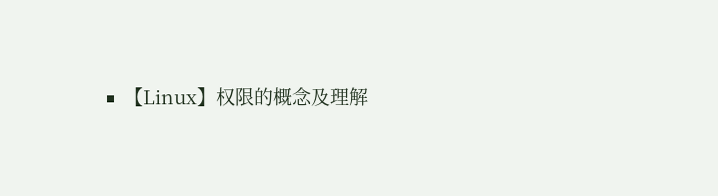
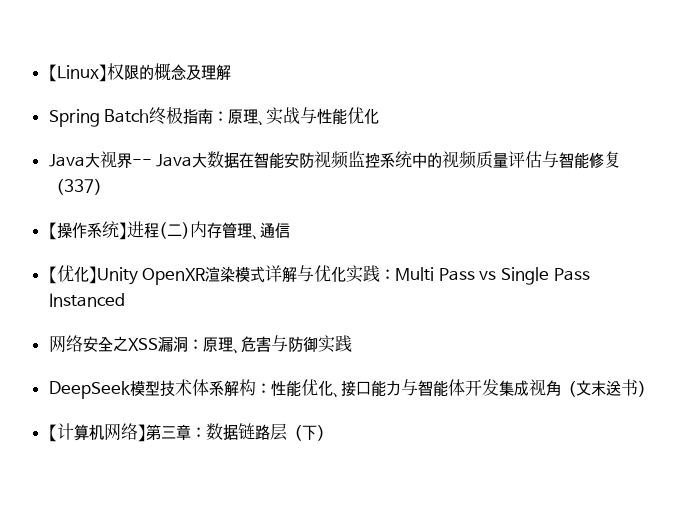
+ Spring Batch终极指南：原理、实战与性能优化
+ Java大视界-- Java大数据在智能安防视频监控系统中的视频质量评估与智能修复（337）
+ 【操作系统】进程(二)内存管理、通信
+ 【优化】Unity OpenXR渲染模式详解与优化实践：Multi Pass vs Single Pass Instanced
+ 网络安全之XSS漏洞：原理、危害与防御实践
+ DeepSeek模型技术体系解构：性能优化、接口能力与智能体开发集成视角（文末送书）
+ 【计算机网络】第三章：数据链路层（下）

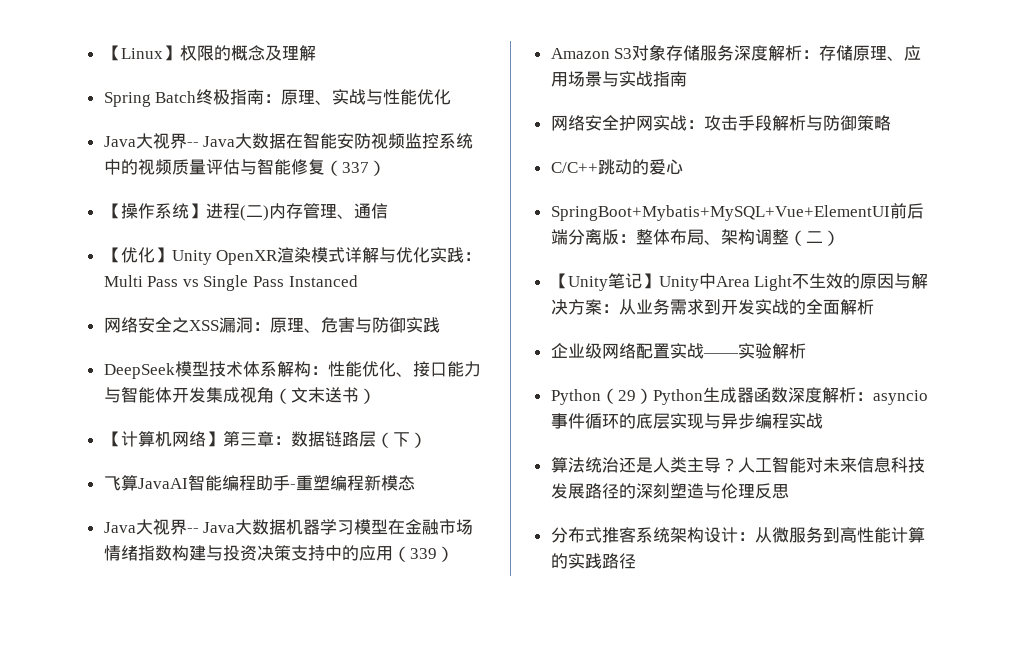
+ 飞算JavaAI智能编程助手-重塑编程新模态
+ Java大视界-- Java大数据机器学习模型在金融市场情绪指数构建与投资决策支持中的应用（339）
+ Amazon S3对象存储服务深度解析：存储原理、应用场景与实战指南
+ 网络安全护网实战：攻击手段解析与防御策略
+ C/C++跳动的爱心
+ SpringBoot+Mybatis+MySQL+Vue+ElementUI前后端分离版：整体布局、架构调整（二）
+ 【Unity笔记】Unity中Area Light不生效的原因与解决方案：从业务需求到开发实战的全面解析
+ 企业级网络配置实战——实验解析
+ Python（29）Python生成器函数深度解析：asyncio事件循环的底层实现与异步编程实战
+ 算法统治还是人类主导？人工智能对未来信息科技发展路径的深刻塑造与伦理反思
+ 分布式推客系统架构设计：从微服务到高性能计算的实践路径

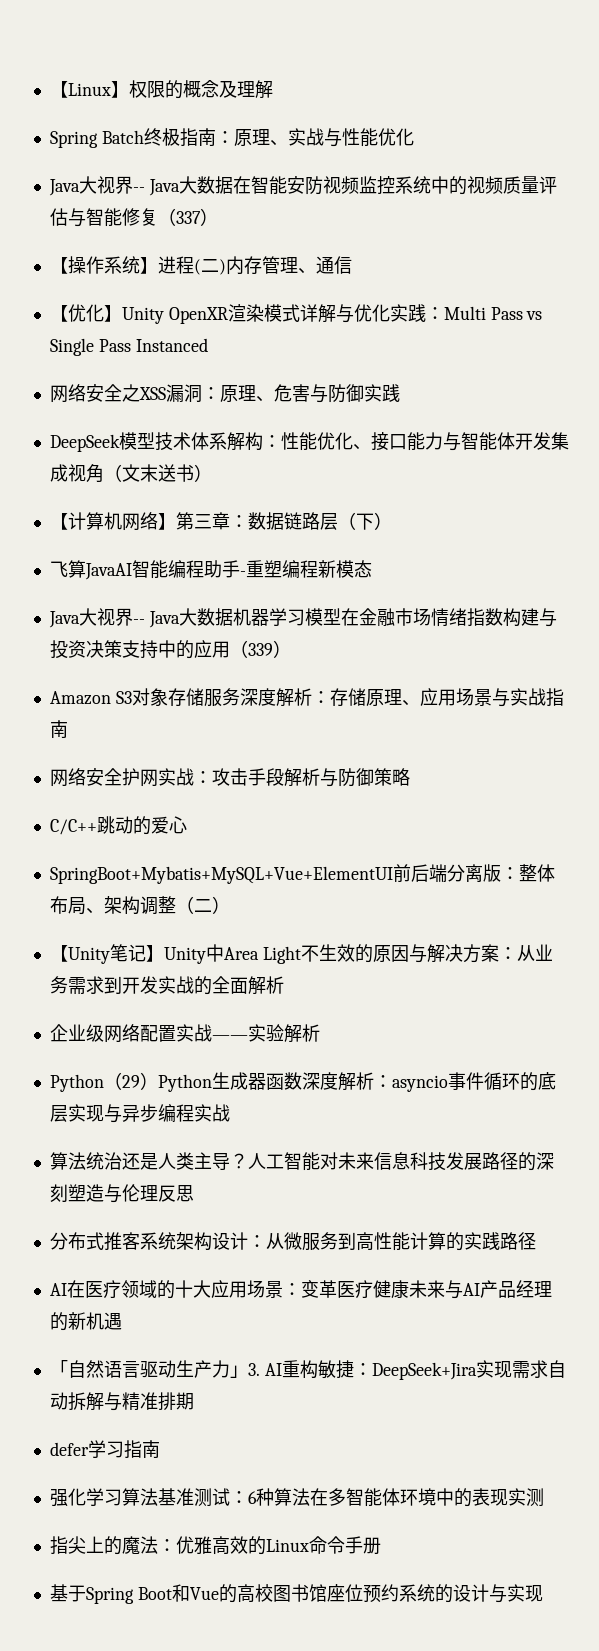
+ AI在医疗领域的十大应用场景：变革医疗健康未来与AI产品经理的新机遇
+ 「自然语言驱动生产力」3. AI重构敏捷：DeepSeek+Jira实现需求自动拆解与精准排期
+ defer学习指南
+ 强化学习算法基准测试：6种算法在多智能体环境中的表现实测
+ 指尖上的魔法：优雅高效的Linux命令手册
+ 基于Spring Boot和Vue的高校图书馆座位预约系统的设计与实现

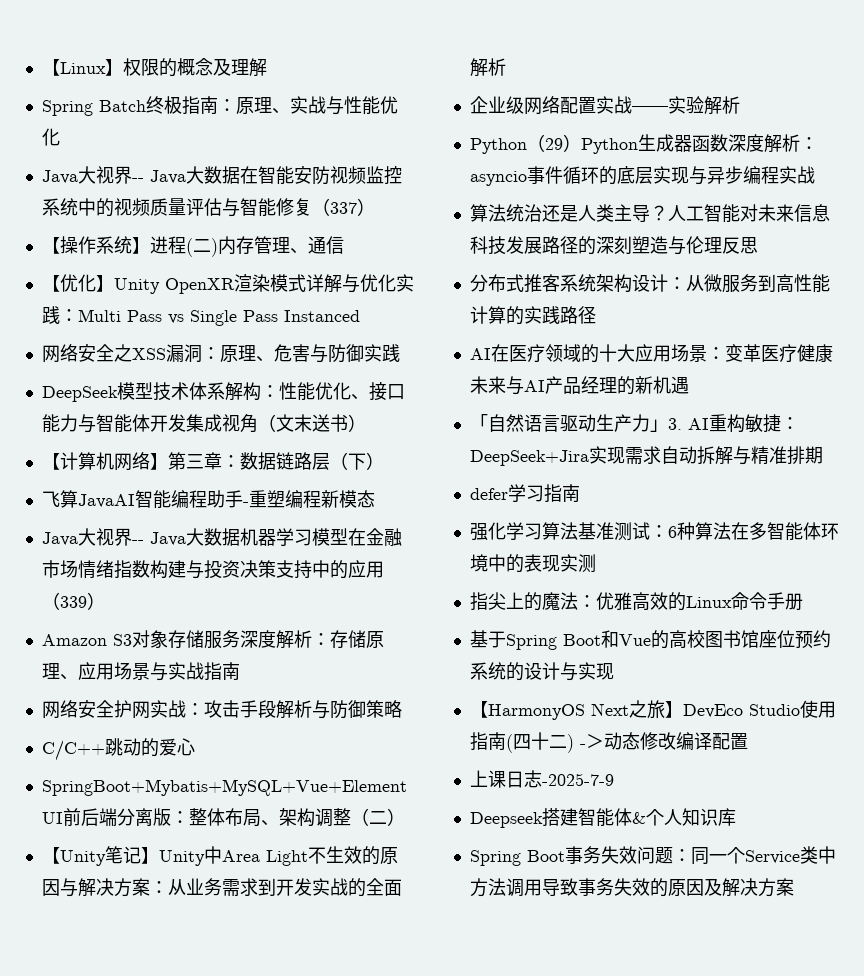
+ 【HarmonyOS Next之旅】DevEco Studio使用指南(四十二) -＞动态修改编译配置
+ 上课日志-2025-7-9
+ Deepseek搭建智能体&个人知识库
+ Spring Boot事务失效问题：同一个Service类中方法调用导致事务失效的原因及解决方案

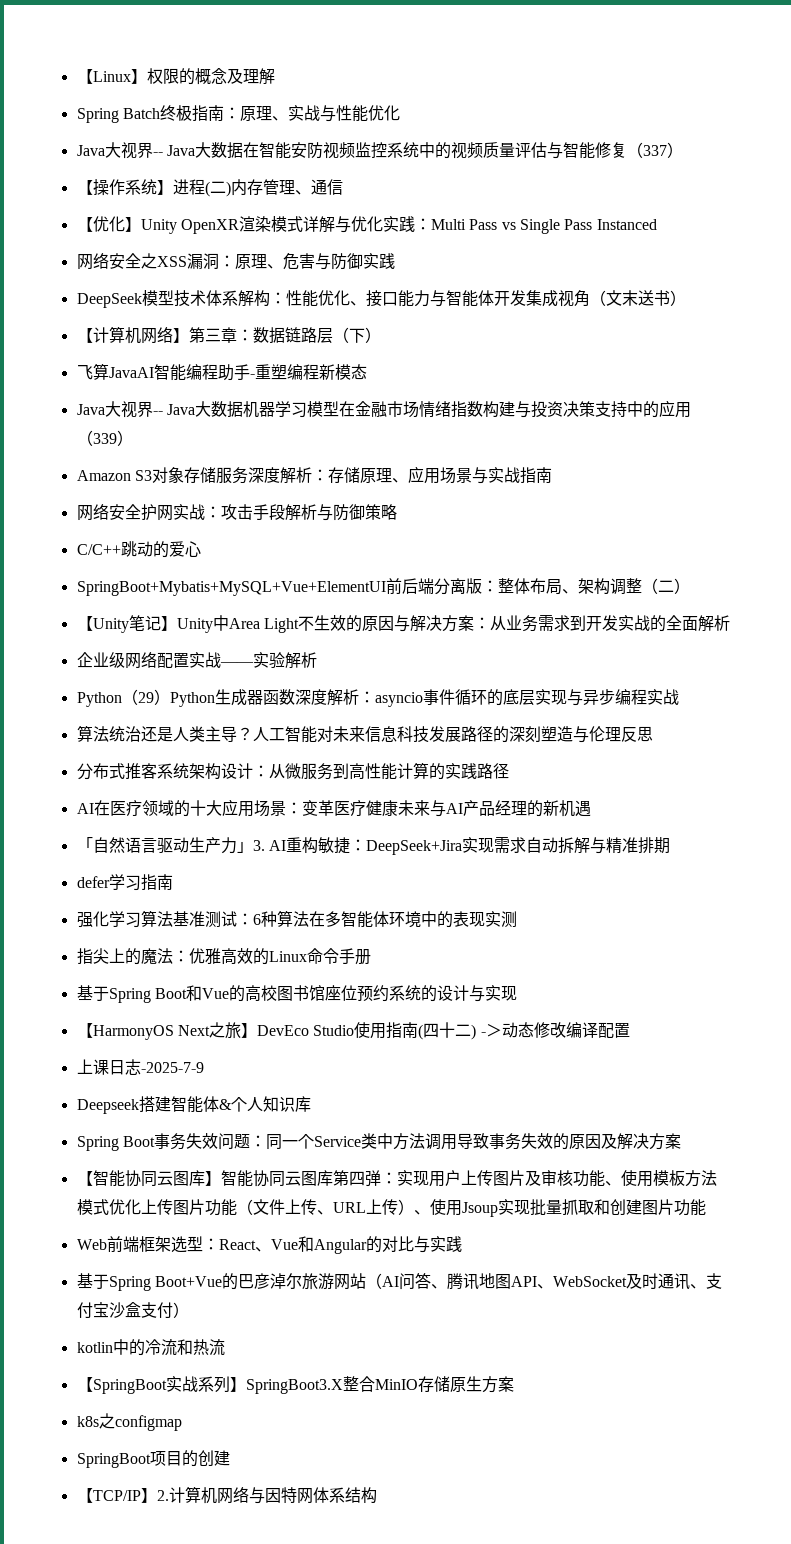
+ 【智能协同云图库】智能协同云图库第四弹：实现用户上传图片及审核功能、使用模板方法模式优化上传图片功能（文件上传、URL上传）、使用Jsoup实现批量抓取和创建图片功能
+ Web前端框架选型：React、Vue和Angular的对比与实践
+ 基于Spring Boot+Vue的巴彦淖尔旅游网站（AI问答、腾讯地图API、WebSocket及时通讯、支付宝沙盒支付）
+ kotlin中的冷流和热流
+ 【SpringBoot实战系列】SpringBoot3.X整合MinIO存储原生方案
+ k8s之configmap
+ SpringBoot项目的创建
+ 【TCP/IP】2.计算机网络与因特网体系结构

